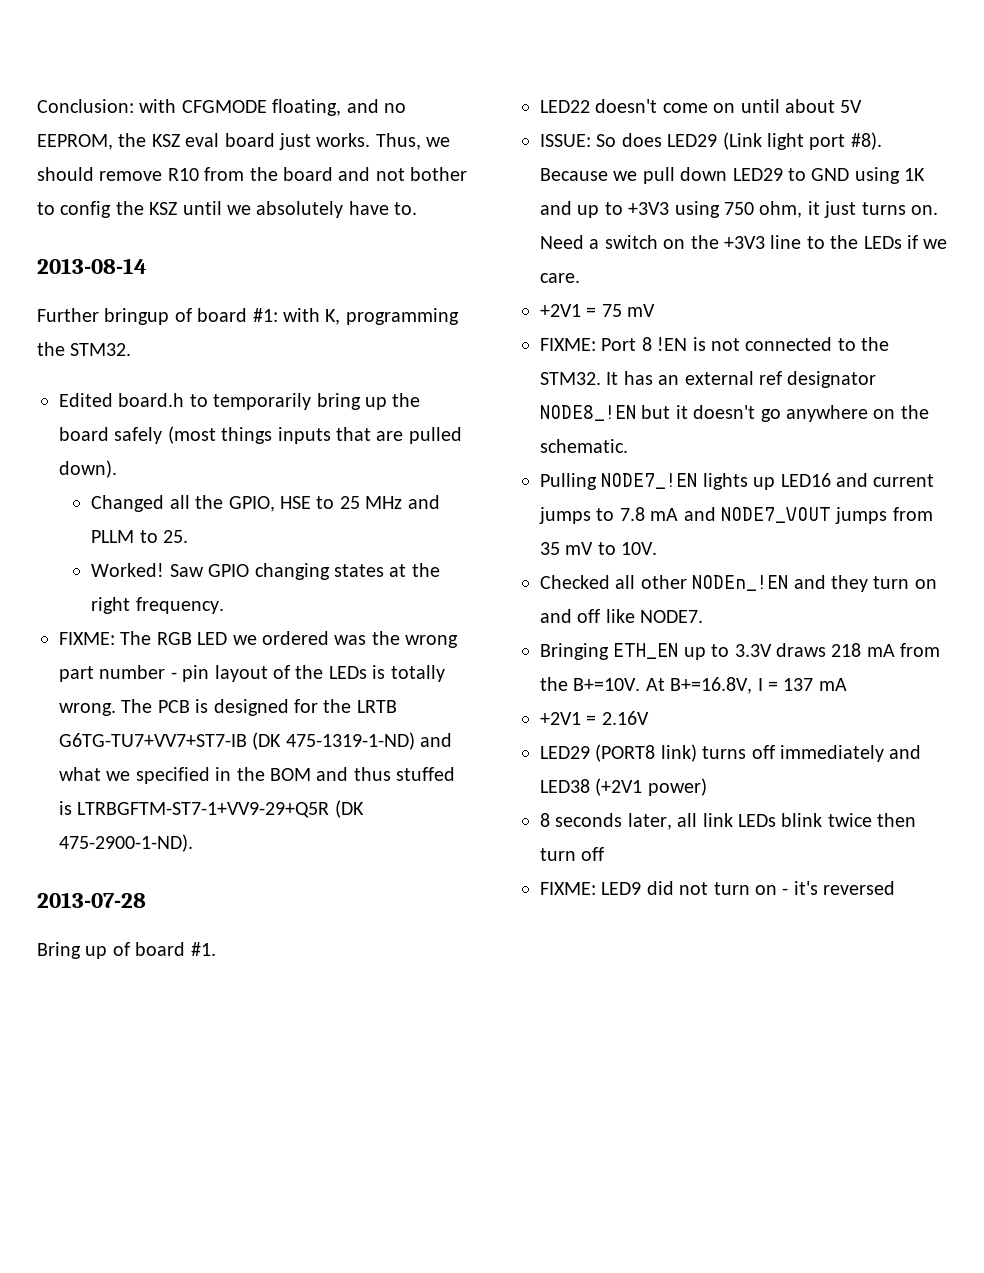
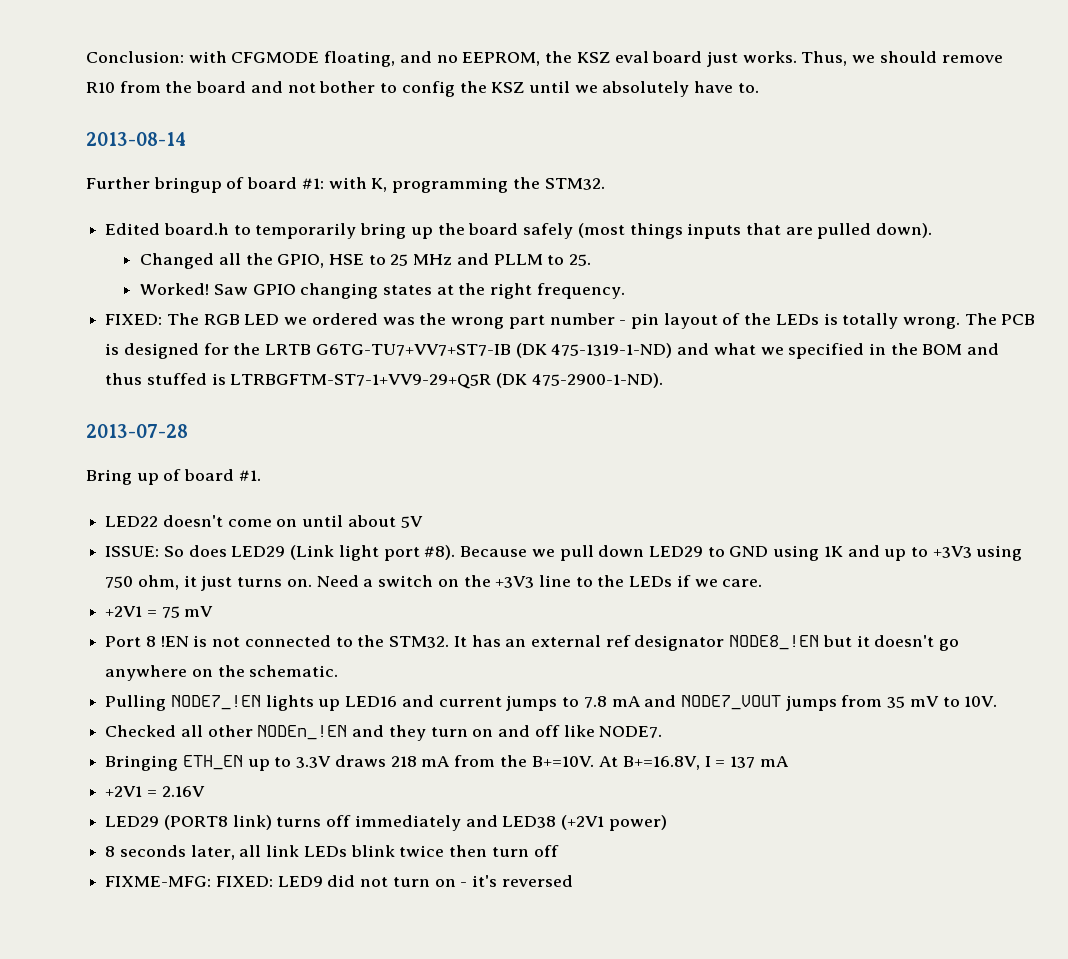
- FIXME: The RGB LED we ordered was the wrong part number - pin layout of the LEDs is totally wrong.
+ FIXED: The RGB LED we ordered was the wrong part number - pin layout of the LEDs is totally wrong.
- FIXME: Port 8 !EN is not connected to the STM32.
+ Port 8 !EN is not connected to the STM32.
- FIXME: LED9 did not turn on - it's reversed
+ FIXME-MFG: FIXED: LED9 did not turn on - it's reversed

